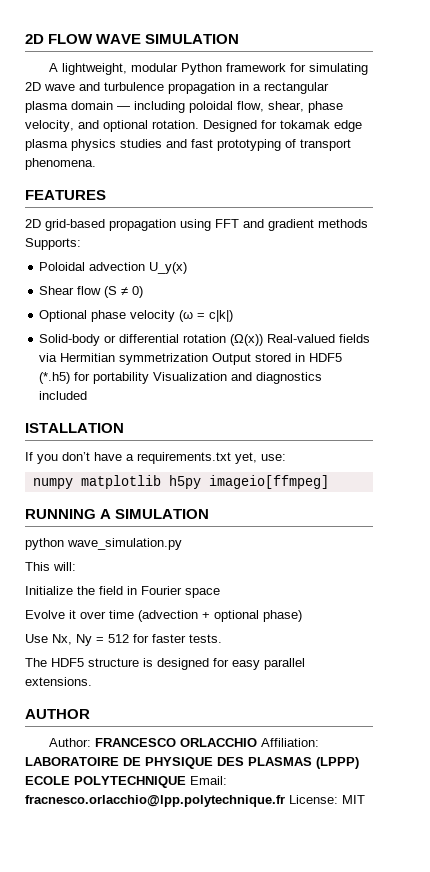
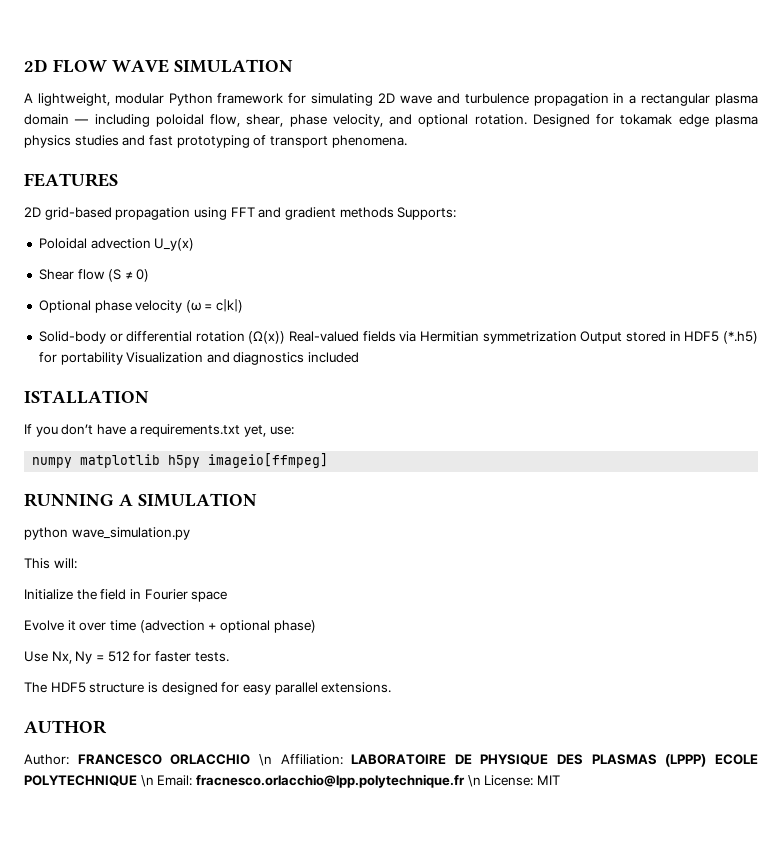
- Author: FRANCESCO ORLACCHIO Affiliation: LABORATOIRE DE PHYSIQUE DES PLASMAS (LPPP) ECOLE POLYTECHNIQUE Email: fracnesco.orlacchio@lpp.polytechnique.fr License: MIT
+ Author: FRANCESCO ORLACCHIO \n Affiliation: LABORATOIRE DE PHYSIQUE DES PLASMAS (LPPP) ECOLE POLYTECHNIQUE \n Email: fracnesco.orlacchio@lpp.polytechnique.fr \n License: MIT

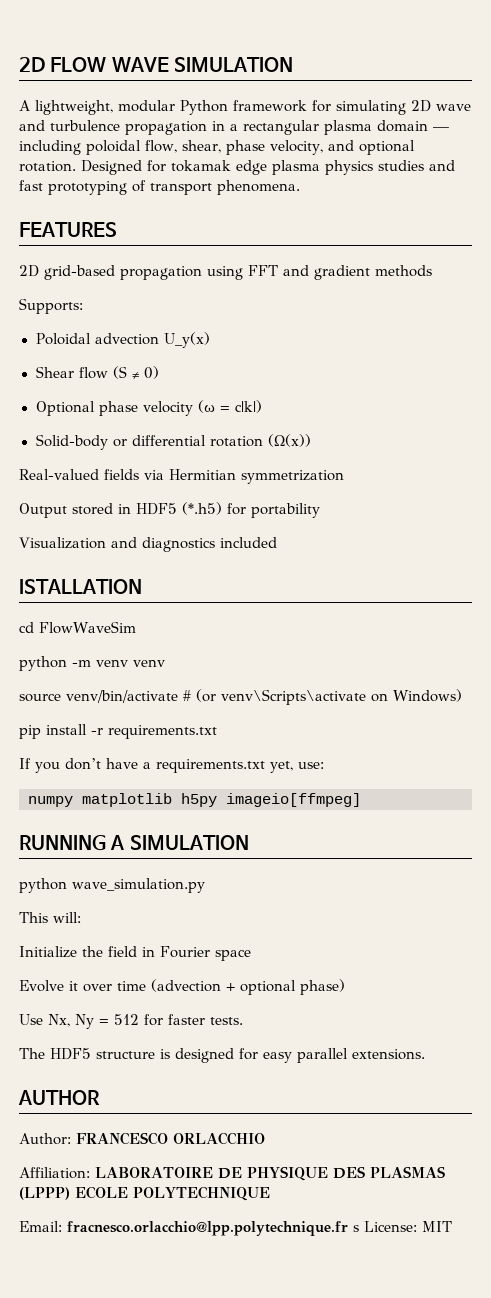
- 2D grid-based propagation using FFT and gradient methods Supports:
+ 2D grid-based propagation using FFT and gradient methods
+ Supports:
- Solid-body or differential rotation (Ω(x)) Real-valued fields via Hermitian symmetrization Output stored in HDF5 (*.h5) for portability Visualization and diagnostics included
+ Solid-body or differential rotation (Ω(x))
+ Real-valued fields via Hermitian symmetrization
+ Output stored in HDF5 (*.h5) for portability
+ Visualization and diagnostics included
+ cd FlowWaveSim
+ python -m venv venv
+ source venv/bin/activate # (or venv\Scripts\activate on Windows)
+ pip install -r requirements.txt
- Author: FRANCESCO ORLACCHIO \n Affiliation: LABORATOIRE DE PHYSIQUE DES PLASMAS (LPPP) ECOLE POLYTECHNIQUE \n Email: fracnesco.orlacchio@lpp.polytechnique.fr \n License: MIT
+ Author: FRANCESCO ORLACCHIO
+ Affiliation: LABORATOIRE DE PHYSIQUE DES PLASMAS (LPPP) ECOLE POLYTECHNIQUE
+ Email: fracnesco.orlacchio@lpp.polytechnique.fr s License: MIT

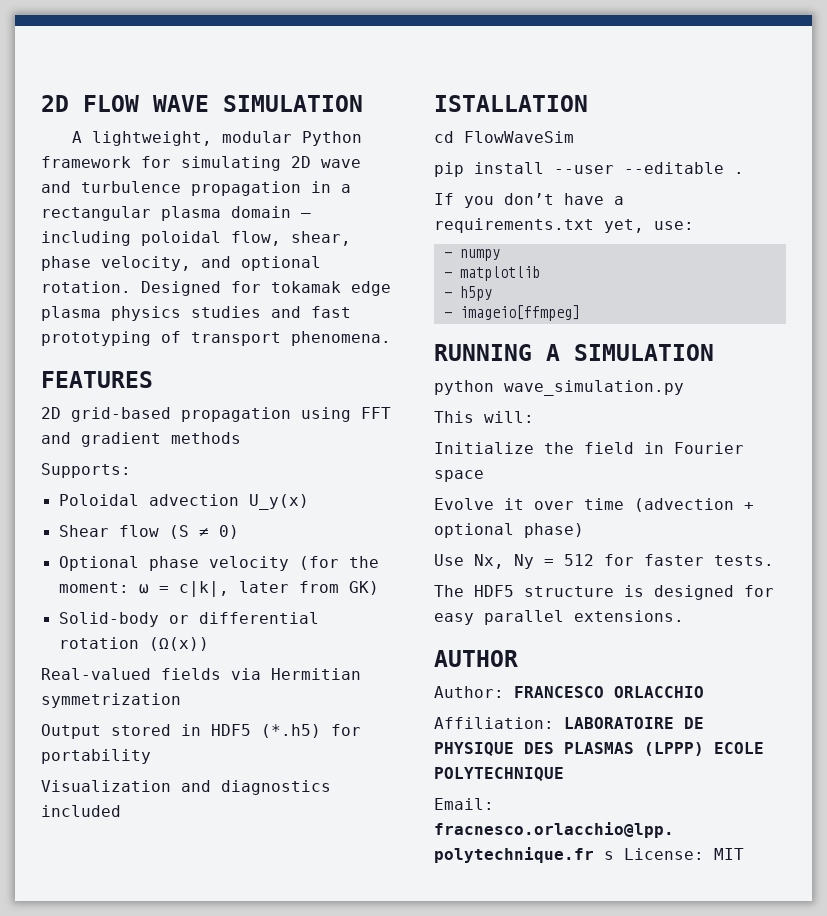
- Optional phase velocity (ω = c|k|)
+ Optional phase velocity (for the moment: ω = c|k|, later from GK)
- python -m venv venv
- source venv/bin/activate # (or venv\Scripts\activate on Windows)
- pip install -r requirements.txt
+ pip install --user --editable .
- numpy matplotlib h5py imageio[ffmpeg]
+ - numpy
+ - matplotlib
+ - h5py
+ - imageio[ffmpeg]

